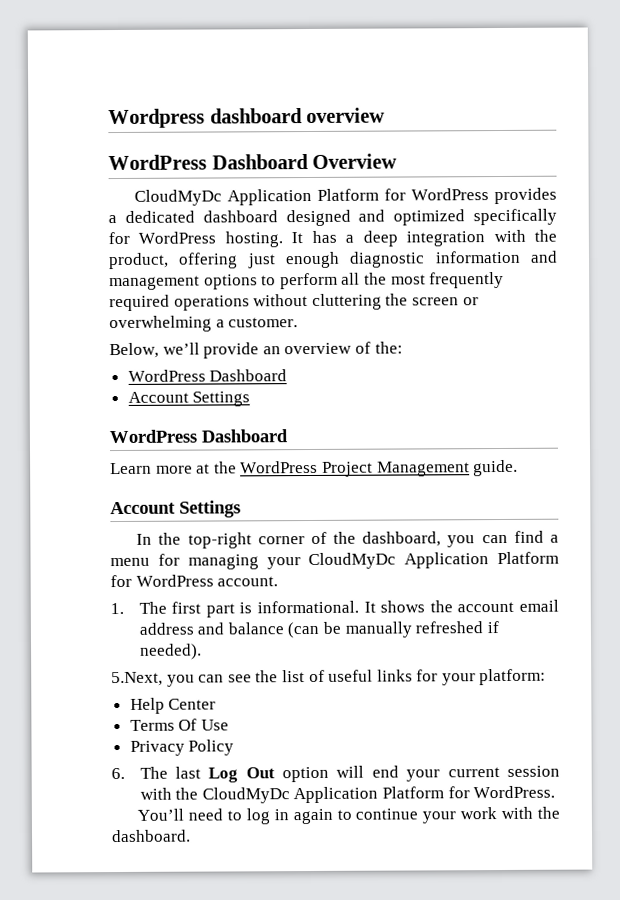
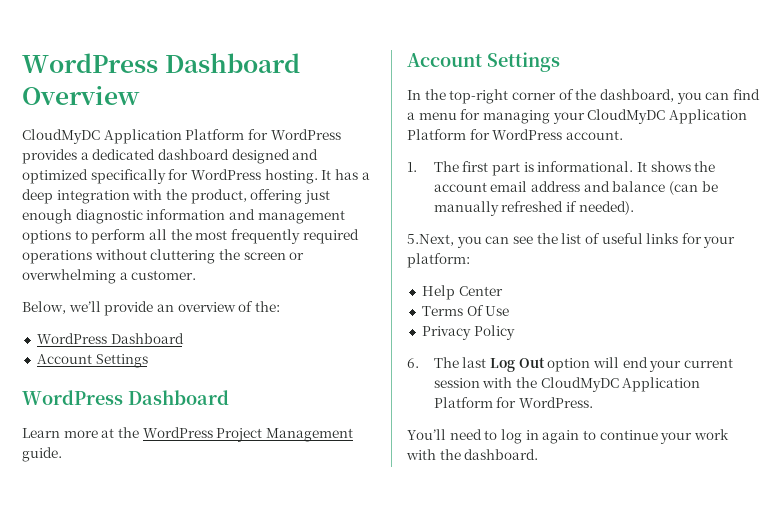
- Wordpress dashboard overview
- CloudMyDc Application Platform for WordPress provides a dedicated dashboard designed and optimized specifically for WordPress hosting.
+ CloudMyDC Application Platform for WordPress provides a dedicated dashboard designed and optimized specifically for WordPress hosting.
- In the top-right corner of the dashboard, you can find a menu for managing your CloudMyDc Application Platform for WordPress account.
+ In the top-right corner of the dashboard, you can find a menu for managing your CloudMyDC Application Platform for WordPress account.
- 6. The last Log Out option will end your current session with the CloudMyDc Application Platform for WordPress.
+ 6. The last Log Out option will end your current session with the CloudMyDC Application Platform for WordPress.

